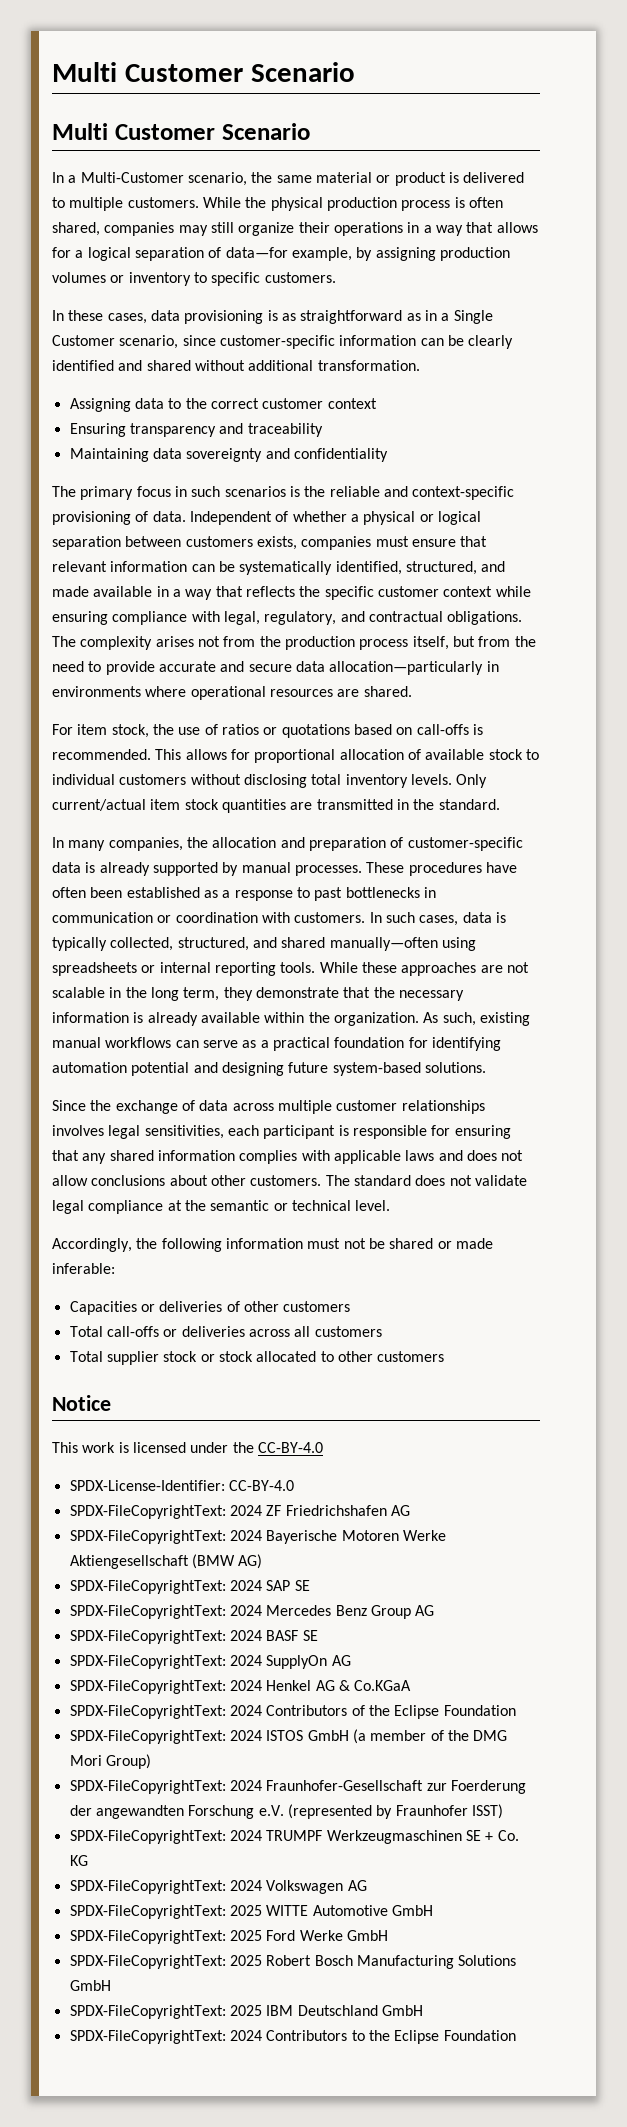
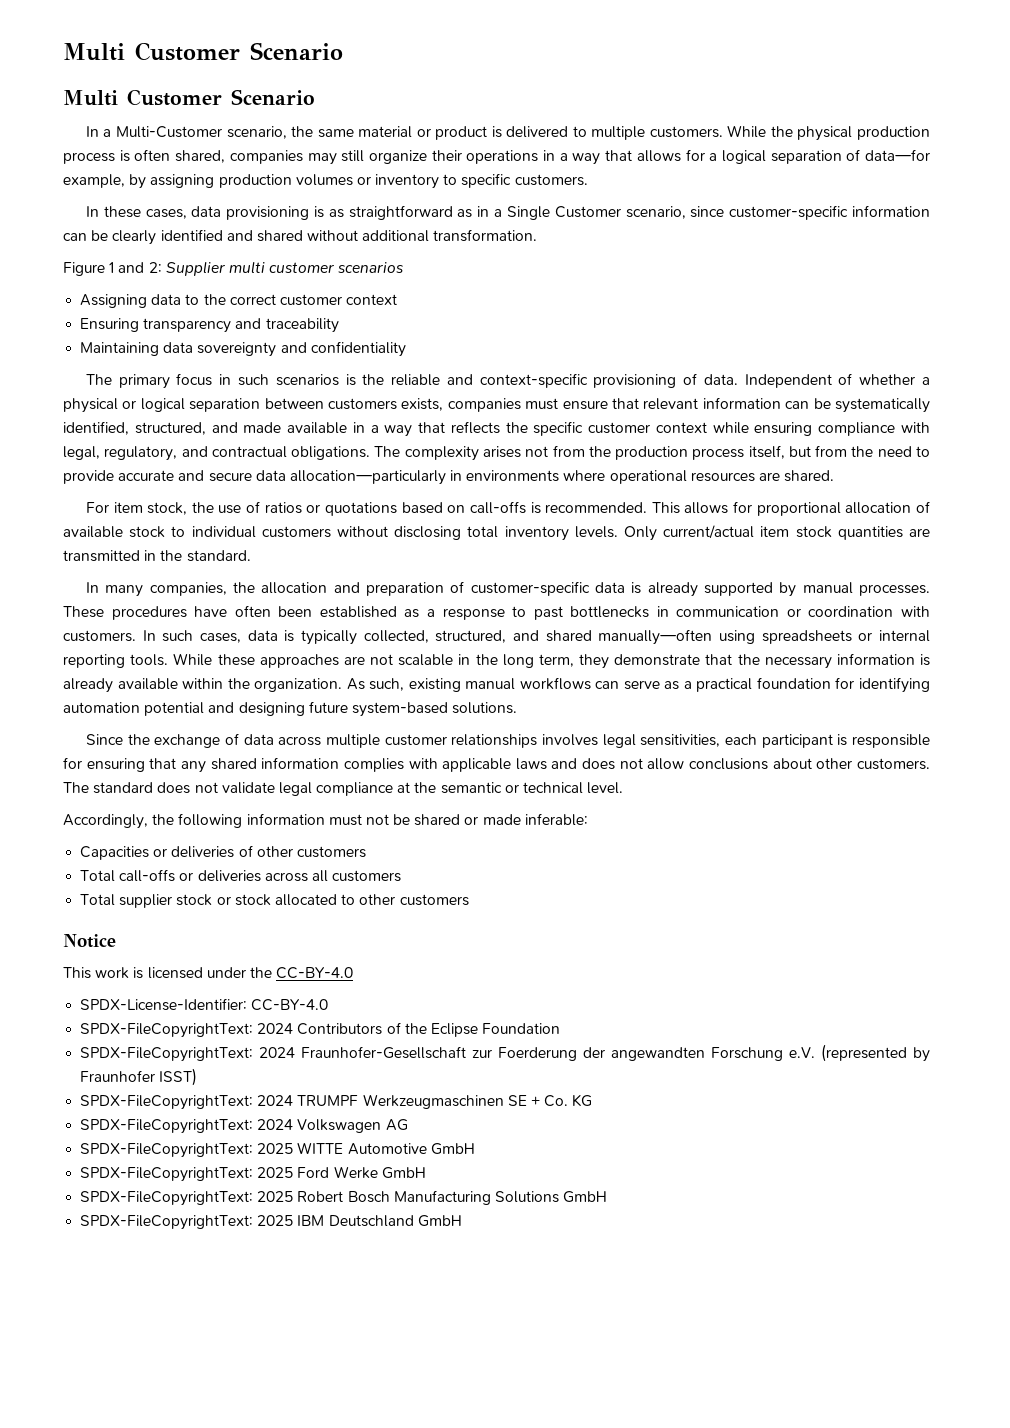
+ Figure 1 and 2: Supplier multi customer scenarios
- SPDX-FileCopyrightText: 2024 ZF Friedrichshafen AG
- SPDX-FileCopyrightText: 2024 Bayerische Motoren Werke Aktiengesellschaft (BMW AG)
- SPDX-FileCopyrightText: 2024 SAP SE
- SPDX-FileCopyrightText: 2024 Mercedes Benz Group AG
- SPDX-FileCopyrightText: 2024 BASF SE
- SPDX-FileCopyrightText: 2024 SupplyOn AG
- SPDX-FileCopyrightText: 2024 Henkel AG & Co.KGaA
- SPDX-FileCopyrightText: 2024 ISTOS GmbH (a member of the DMG Mori Group)
- SPDX-FileCopyrightText: 2024 Contributors to the Eclipse Foundation

